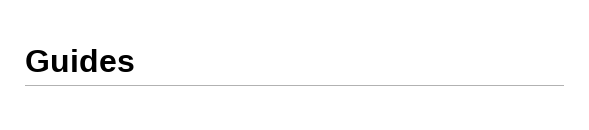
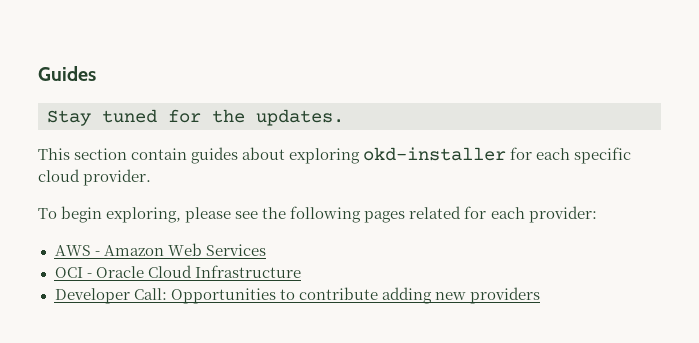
+ Stay tuned for the updates.
+ This section contain guides about exploring okd-installer for each specific cloud provider.
+ To begin exploring, please see the following pages related for each provider:
+ AWS - Amazon Web Services
+ OCI - Oracle Cloud Infrastructure
+ Developer Call: Opportunities to contribute adding new providers

